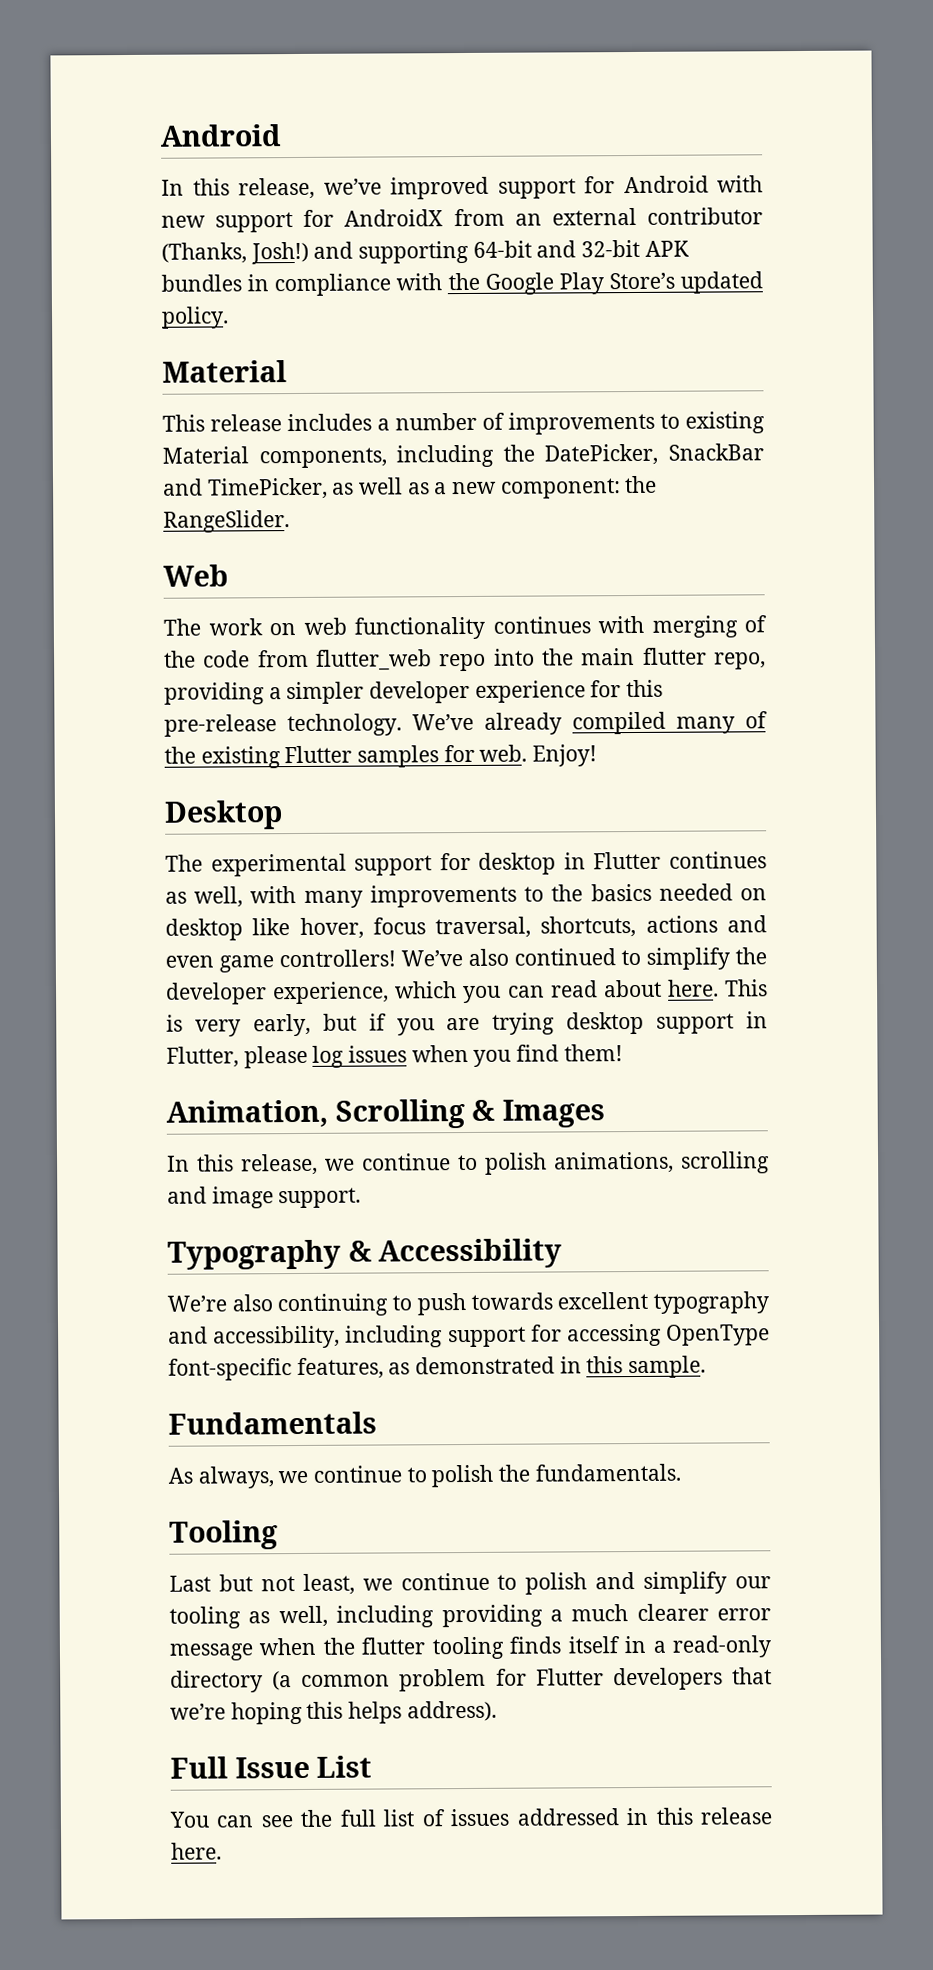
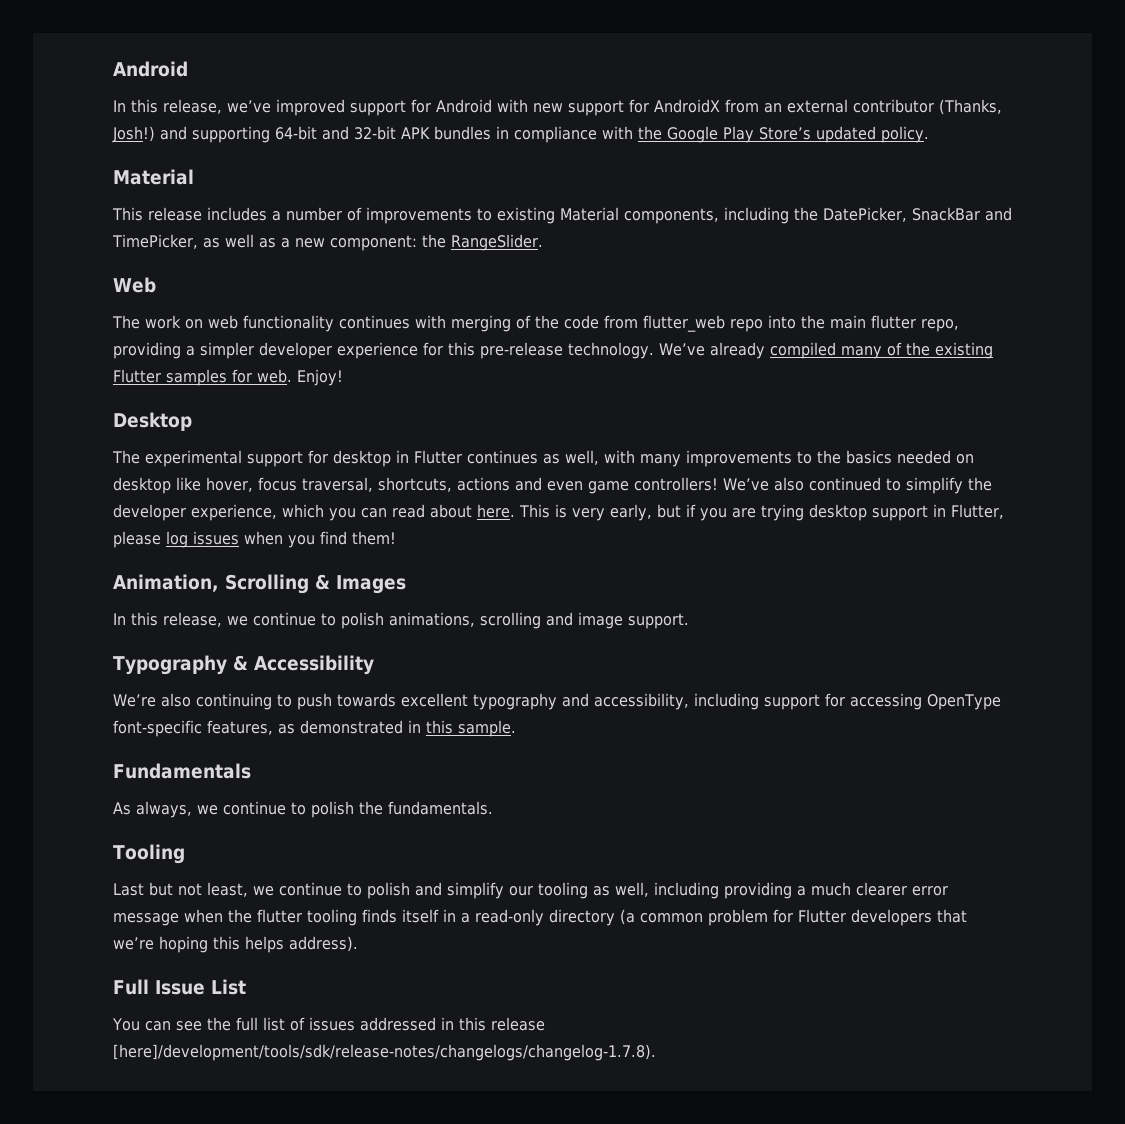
- You can see the full list of issues addressed in this release here.
+ You can see the full list of issues addressed in this release [here]/development/tools/sdk/release-notes/changelogs/changelog-1.7.8).

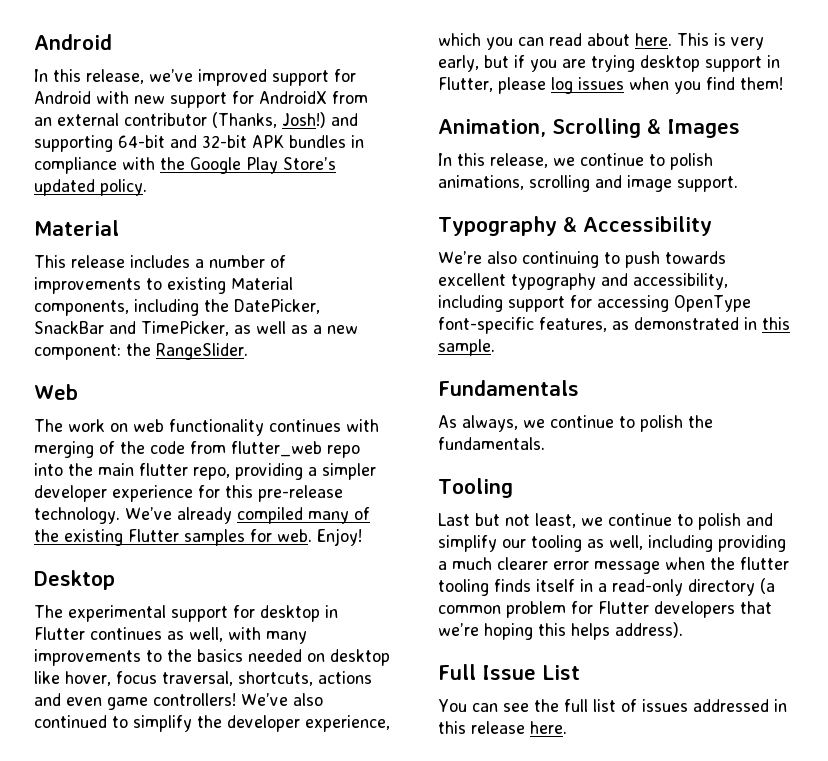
- You can see the full list of issues addressed in this release [here]/development/tools/sdk/release-notes/changelogs/changelog-1.7.8).
+ You can see the full list of issues addressed in this release here.

